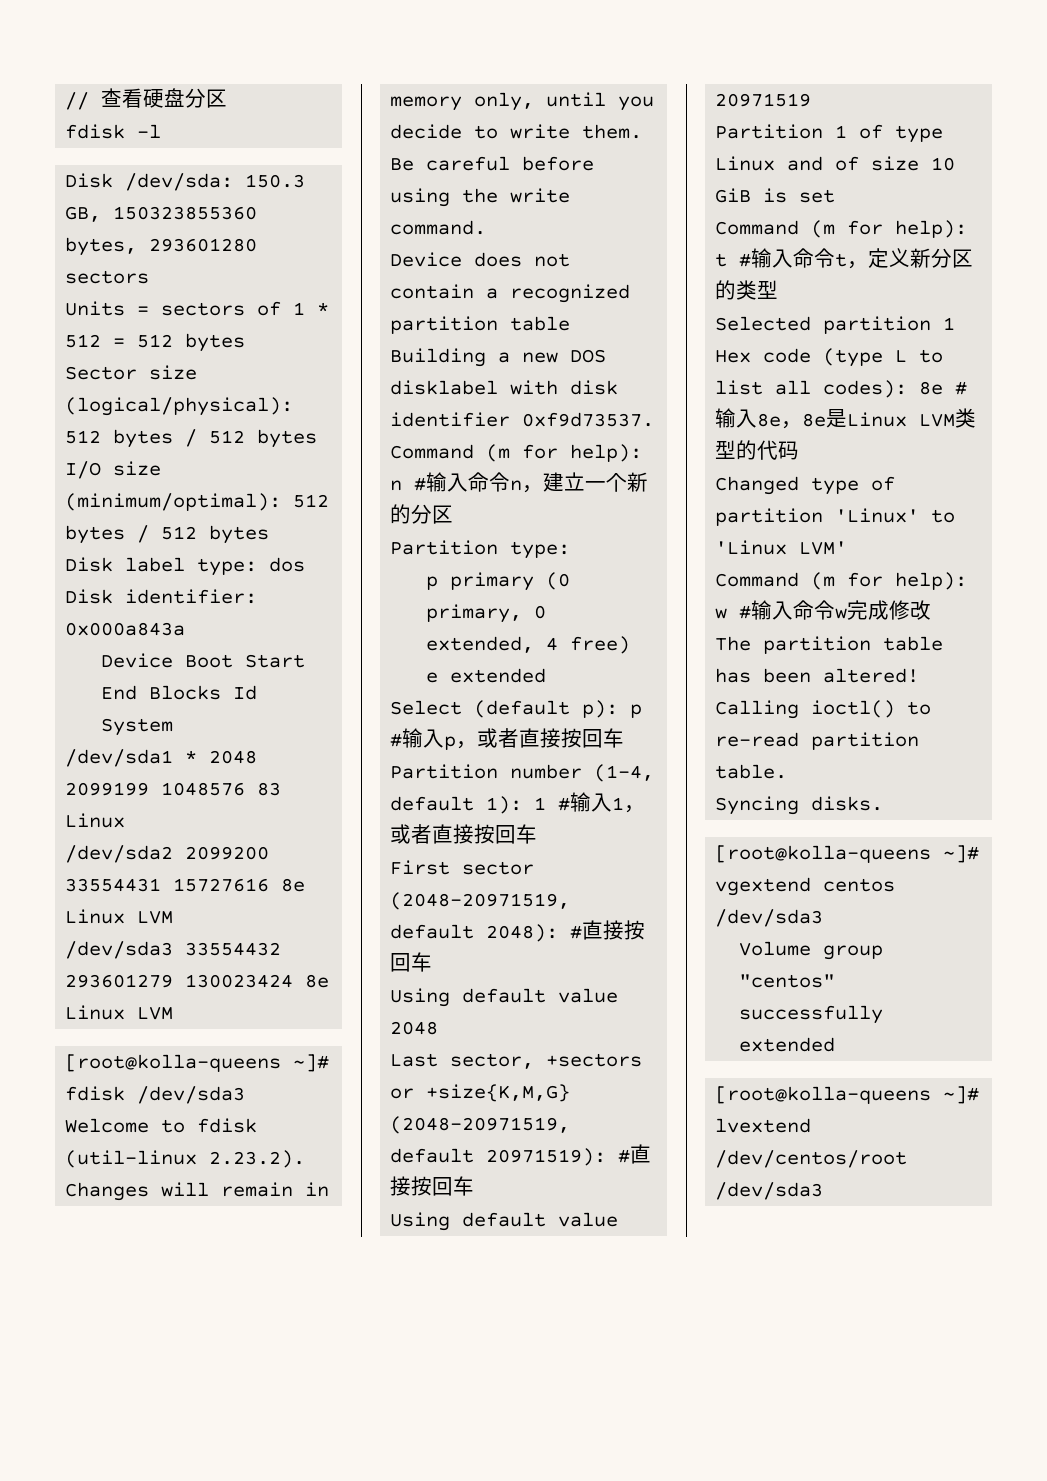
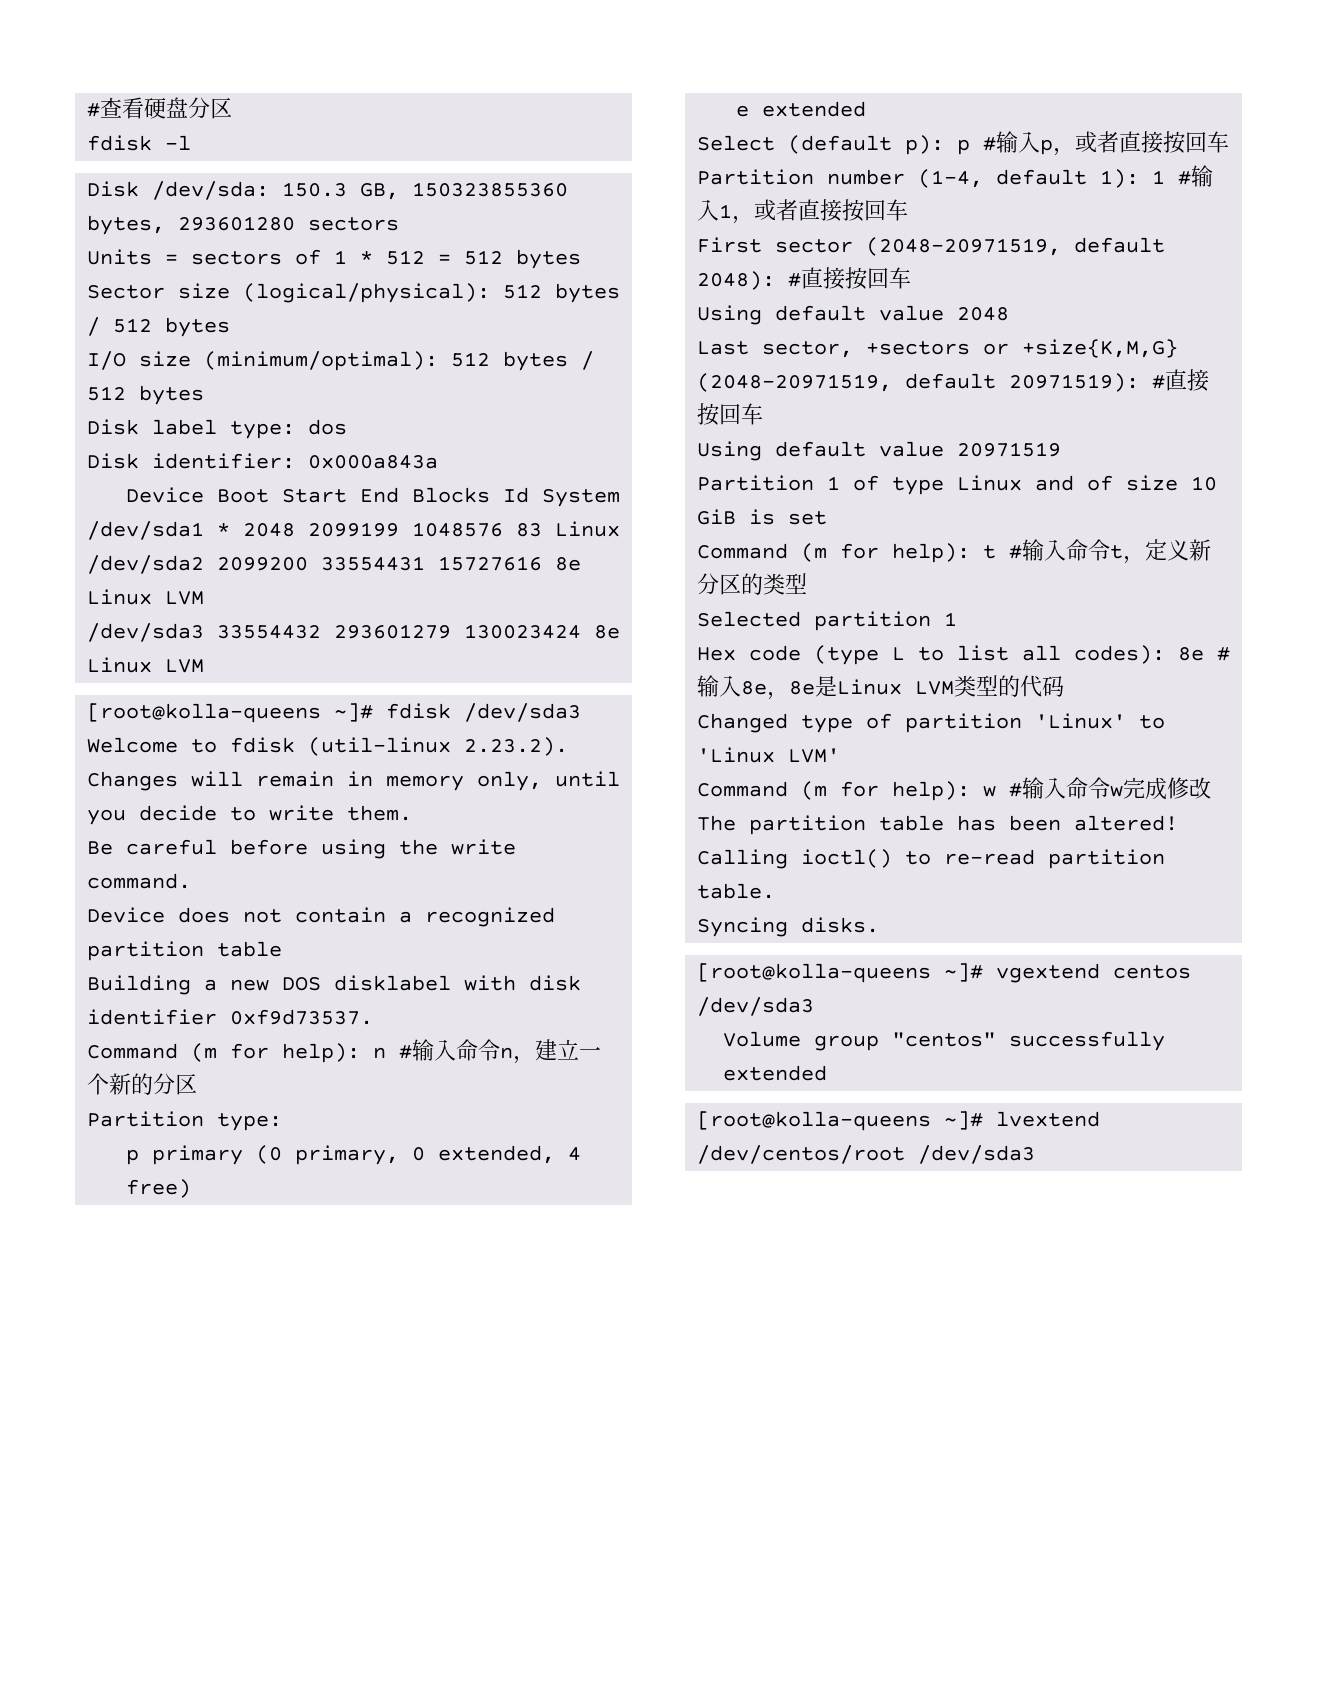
- // 查看硬盘分区
+ #查看硬盘分区

